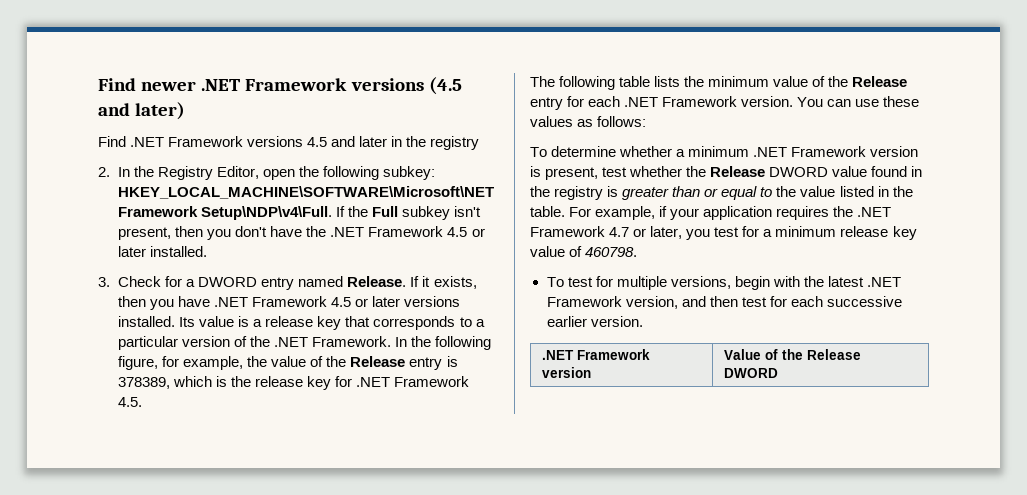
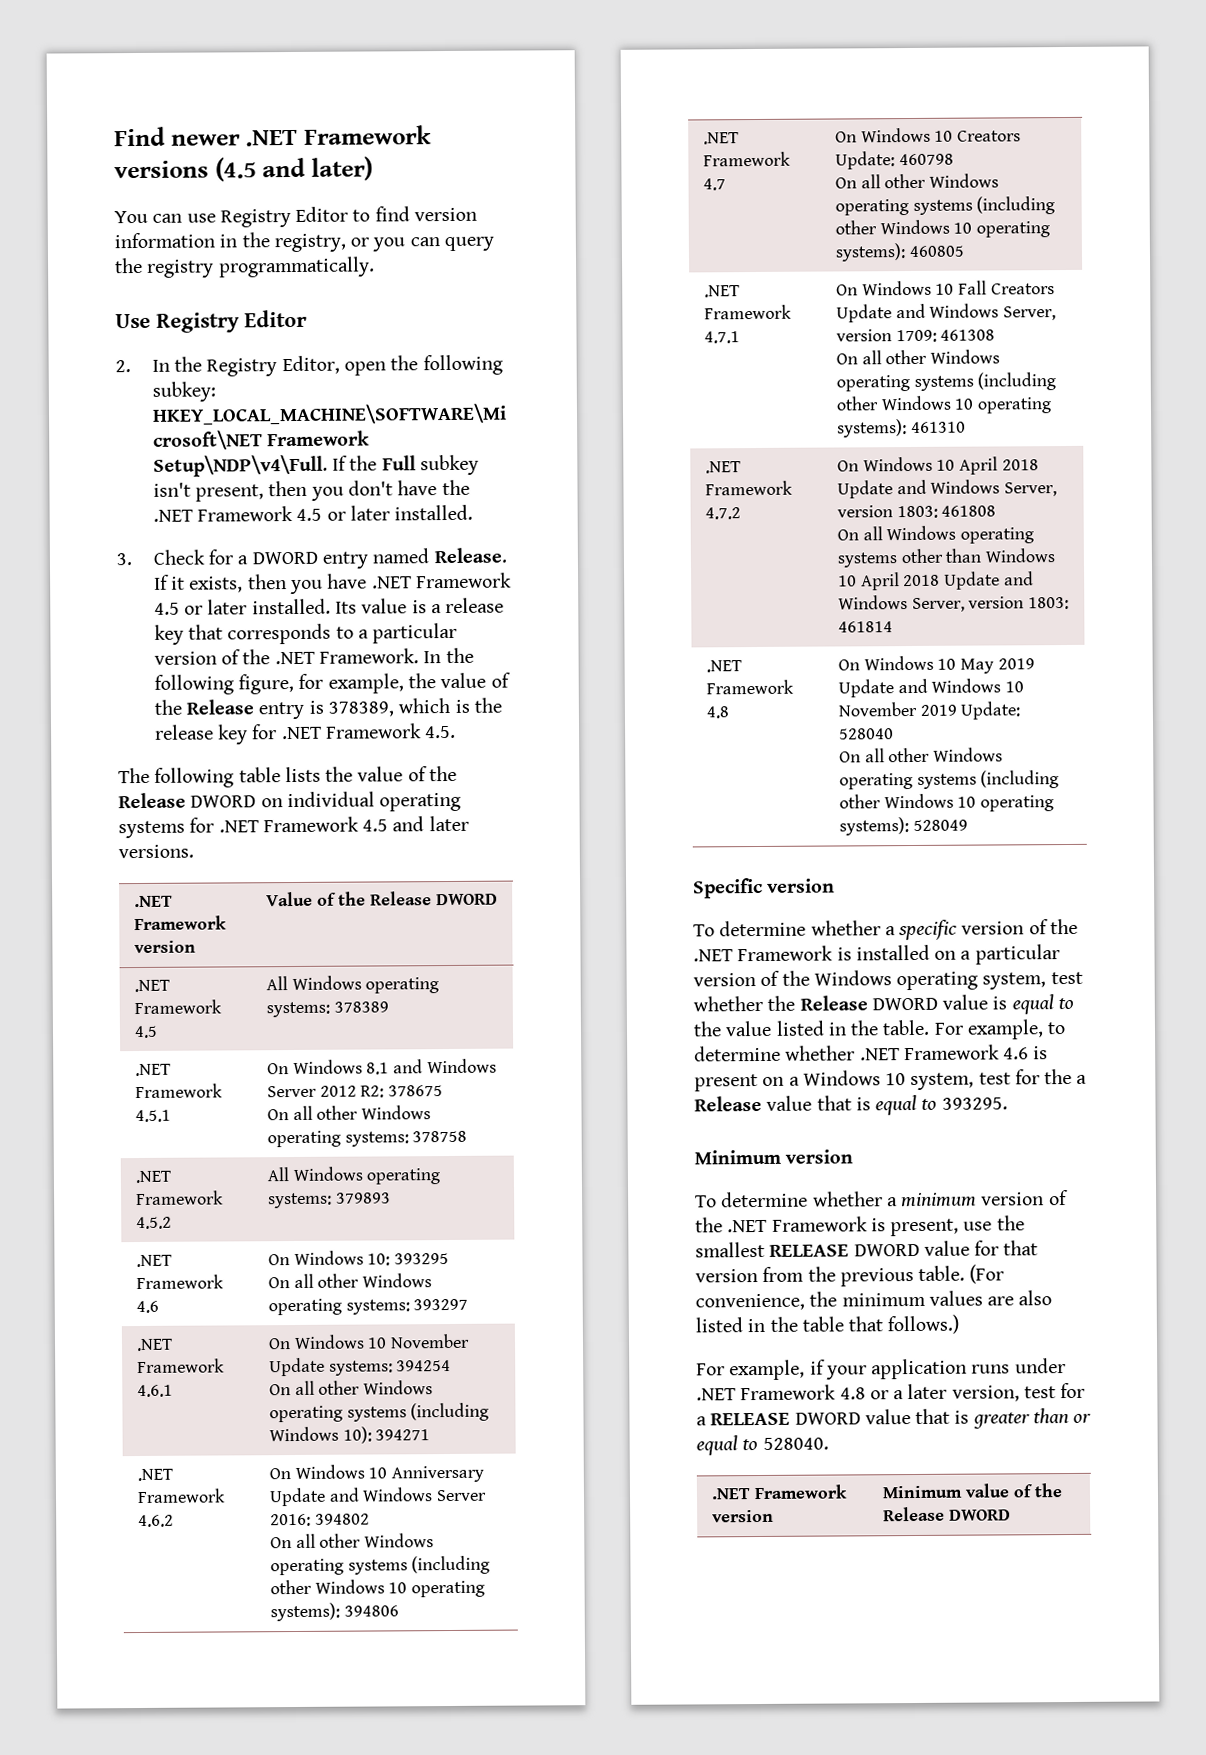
- Find .NET Framework versions 4.5 and later in the registry
+ You can use Registry Editor to find version information in the registry, or you can query the registry programmatically.
+ Use Registry Editor
- If it exists, then you have .NET Framework 4.5 or later versions installed.
+ If it exists, then you have .NET Framework 4.5 or later installed.
- The following table lists the minimum value of the Release entry for each .NET Framework version. You can use these values as follows:
- To determine whether a minimum .NET Framework version is present, test whether the Release DWORD value found in the registry is greater than or equal to the value listed in the table.
+ The following table lists the value of the Release DWORD on individual operating systems for .NET Framework 4.5 and later versions.
+ .NET Framework version | Value of the Release DWORD
+ .NET Framework 4.5 | All Windows operating systems: 378389
+ .NET Framework 4.5.1 | On Windows 8.1 and Windows Server 2012 R2: 378675
+ On all other Windows operating systems: 378758
+ .NET Framework 4.5.2 | All Windows operating systems: 379893
+ .NET Framework 4.6 | On Windows 10: 393295
+ On all other Windows operating systems: 393297
+ .NET Framework 4.6.1 | On Windows 10 November Update systems: 394254
+ On all other Windows operating systems (including Windows 10): 394271
+ .NET Framework 4.6.2 | On Windows 10 Anniversary Update and Windows Server 2016: 394802
+ On all other Windows operating systems (including other Windows 10 operating systems): 394806
+ .NET Framework 4.7 | On Windows 10 Creators Update: 460798
+ On all other Windows operating systems (including other Windows 10 operating systems): 460805
+ .NET Framework 4.7.1 | On Windows 10 Fall Creators Update and Windows Server, version 1709: 461308
+ On all other Windows operating systems (including other Windows 10 operating systems): 461310
+ .NET Framework 4.7.2 | On Windows 10 April 2018 Update and Windows Server, version 1803: 461808
+ On all Windows operating systems other than Windows 10 April 2018 Update and Windows Server, version 1803: 461814
+ .NET Framework 4.8 | On Windows 10 May 2019 Update and Windows 10 November 2019 Update: 528040
+ On all other Windows operating systems (including other Windows 10 operating systems): 528049
+ Specific version
+ To determine whether a specific version of the .NET Framework is installed on a particular version of the Windows operating system, test whether the Release DWORD value is equal to the value listed in the table.
- For example, if your application requires the .NET Framework 4.7 or later, you test for a minimum release key value of 460798.
- To test for multiple versions, begin with the latest .NET Framework version, and then test for each successive earlier version.
- .NET Framework version | Value of the Release DWORD
+ For example, to determine whether .NET Framework 4.6 is present on a Windows 10 system, test for the a Release value that is equal to 393295.
+ Minimum version
+ To determine whether a minimum version of the .NET Framework is present, use the smallest RELEASE DWORD value for that version from the previous table. (For convenience, the minimum values are also listed in the table that follows.)
+ For example, if your application runs under .NET Framework 4.8 or a later version, test for a RELEASE DWORD value that is greater than or equal to 528040.
+ .NET Framework version | Minimum value of the Release DWORD

